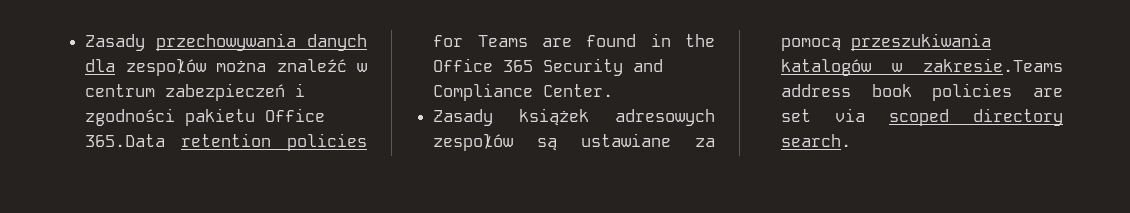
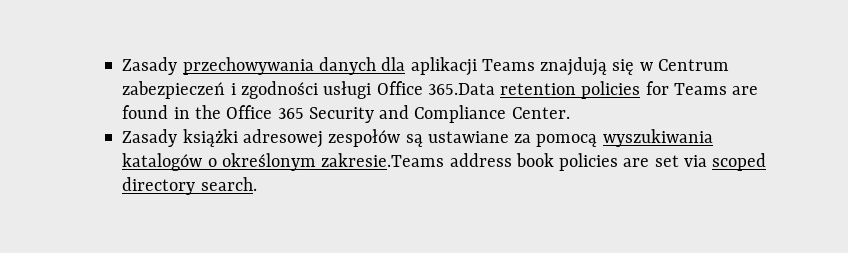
- Zasady przechowywania danych dla zespołów można znaleźć w centrum zabezpieczeń i zgodności pakietu Office 365.Data retention policies for Teams are found in the Office 365 Security and Compliance Center.
+ Zasady przechowywania danych dla aplikacji Teams znajdują się w Centrum zabezpieczeń i zgodności usługi Office 365.Data retention policies for Teams are found in the Office 365 Security and Compliance Center.
- Zasady książek adresowych zespołów są ustawiane za pomocą przeszukiwania katalogów w zakresie.Teams address book policies are set via scoped directory search.
+ Zasady książki adresowej zespołów są ustawiane za pomocą wyszukiwania katalogów o określonym zakresie.Teams address book policies are set via scoped directory search.

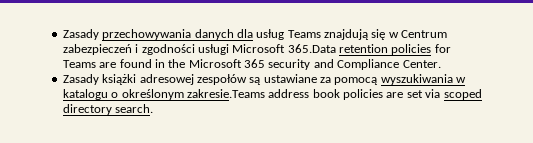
- Zasady przechowywania danych dla aplikacji Teams znajdują się w Centrum zabezpieczeń i zgodności usługi Office 365.Data retention policies for Teams are found in the Office 365 Security and Compliance Center.
+ Zasady przechowywania danych dla usług Teams znajdują się w Centrum zabezpieczeń i zgodności usługi Microsoft 365.Data retention policies for Teams are found in the Microsoft 365 security and Compliance Center.
- Zasady książki adresowej zespołów są ustawiane za pomocą wyszukiwania katalogów o określonym zakresie.Teams address book policies are set via scoped directory search.
+ Zasady książki adresowej zespołów są ustawiane za pomocą wyszukiwania w katalogu o określonym zakresie.Teams address book policies are set via scoped directory search.

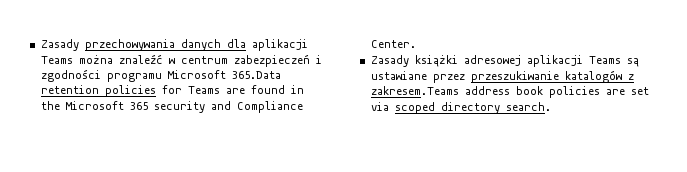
- Zasady przechowywania danych dla usług Teams znajdują się w Centrum zabezpieczeń i zgodności usługi Microsoft 365.Data retention policies for Teams are found in the Microsoft 365 security and Compliance Center.
+ Zasady przechowywania danych dla aplikacji Teams można znaleźć w centrum zabezpieczeń i zgodności programu Microsoft 365.Data retention policies for Teams are found in the Microsoft 365 security and Compliance Center.
- Zasady książki adresowej zespołów są ustawiane za pomocą wyszukiwania w katalogu o określonym zakresie.Teams address book policies are set via scoped directory search.
+ Zasady książki adresowej aplikacji Teams są ustawiane przez przeszukiwanie katalogów z zakresem.Teams address book policies are set via scoped directory search.

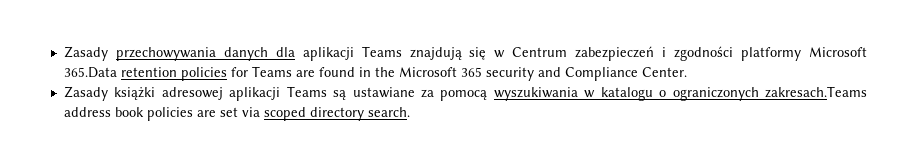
- Zasady przechowywania danych dla aplikacji Teams można znaleźć w centrum zabezpieczeń i zgodności programu Microsoft 365.Data retention policies for Teams are found in the Microsoft 365 security and Compliance Center.
+ Zasady przechowywania danych dla aplikacji Teams znajdują się w Centrum zabezpieczeń i zgodności platformy Microsoft 365.Data retention policies for Teams are found in the Microsoft 365 security and Compliance Center.
- Zasady książki adresowej aplikacji Teams są ustawiane przez przeszukiwanie katalogów z zakresem.Teams address book policies are set via scoped directory search.
+ Zasady książki adresowej aplikacji Teams są ustawiane za pomocą wyszukiwania w katalogu o ograniczonych zakresach.Teams address book policies are set via scoped directory search.

